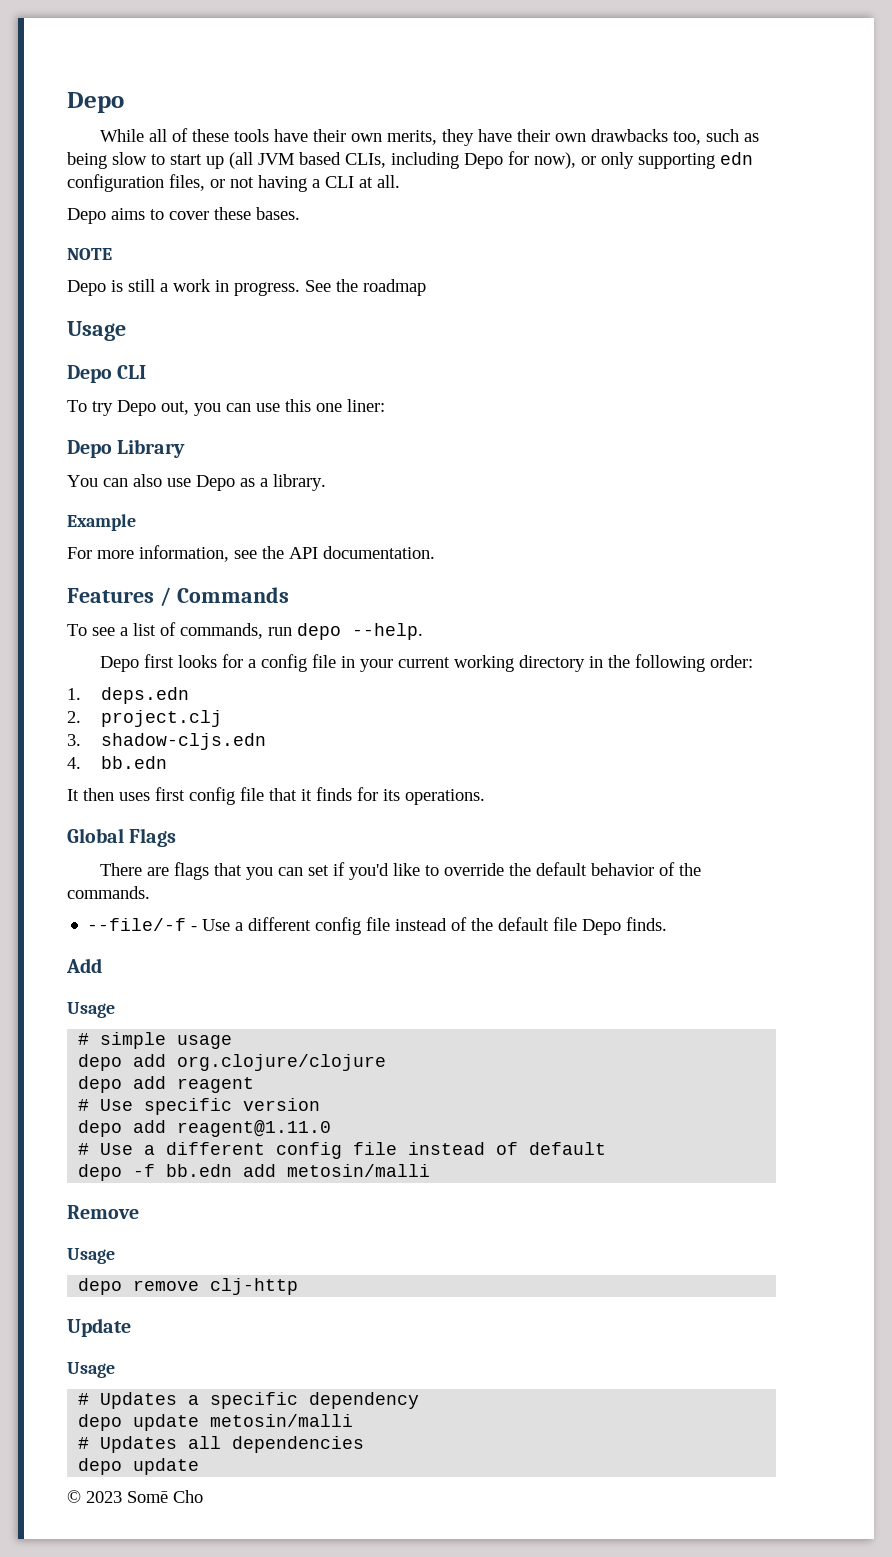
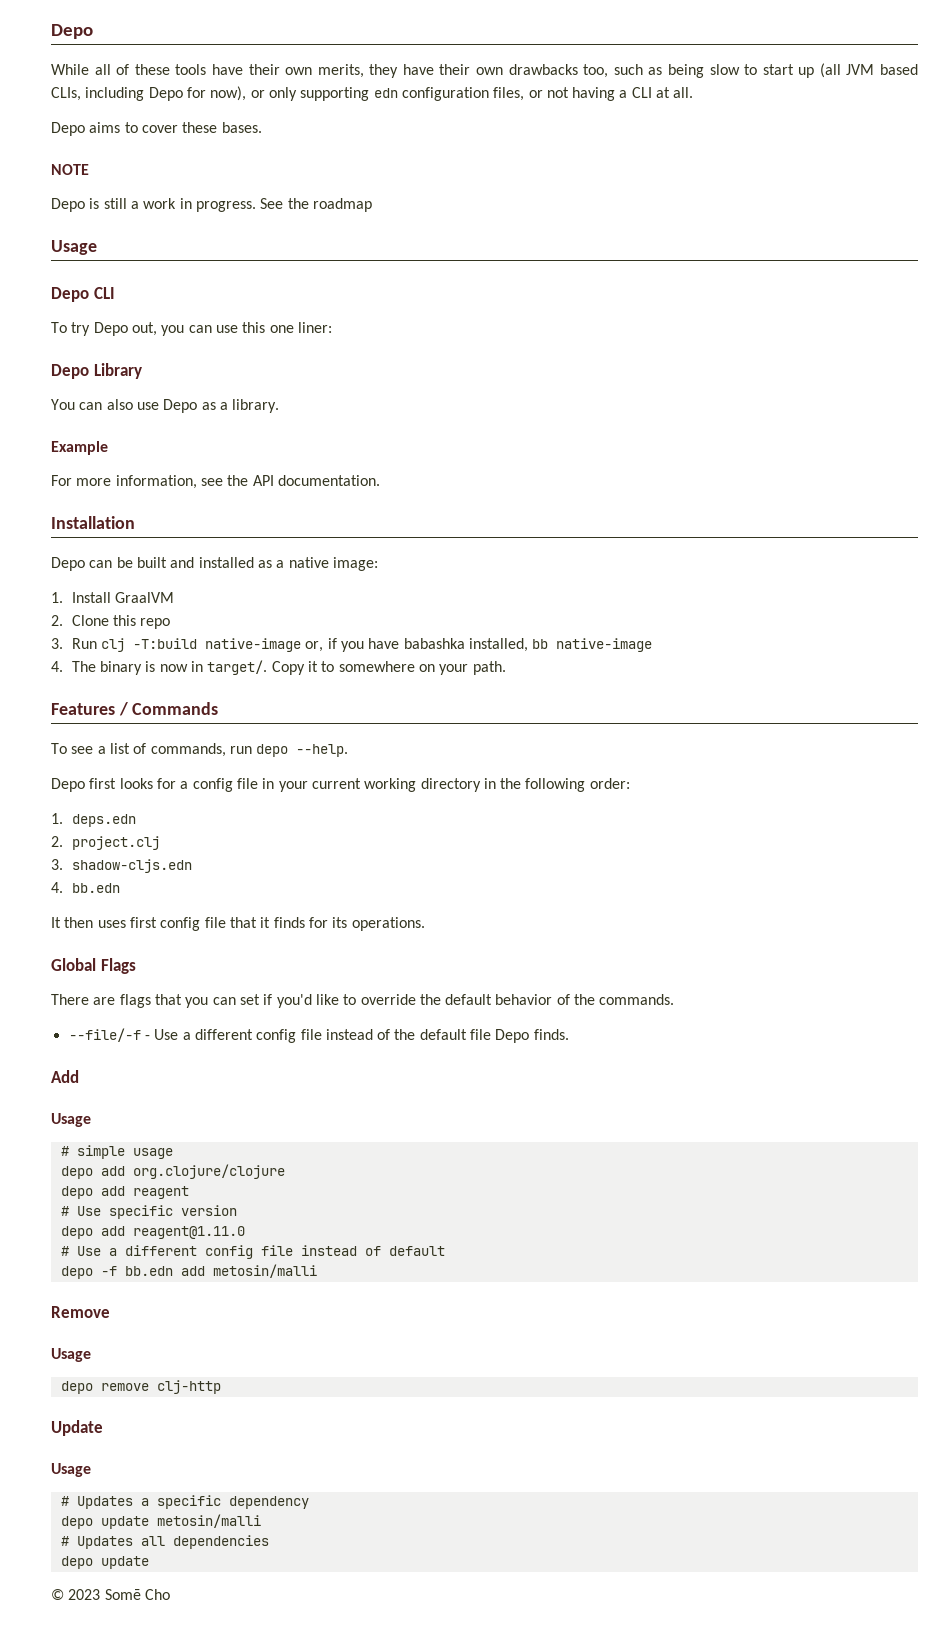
+ Installation
+ Depo can be built and installed as a native image:
+ 1. Install GraalVM
+ 2. Clone this repo
+ 3. Run clj -T:build native-image or, if you have babashka installed, bb native-image
+ 4. The binary is now in target/. Copy it to somewhere on your path.

